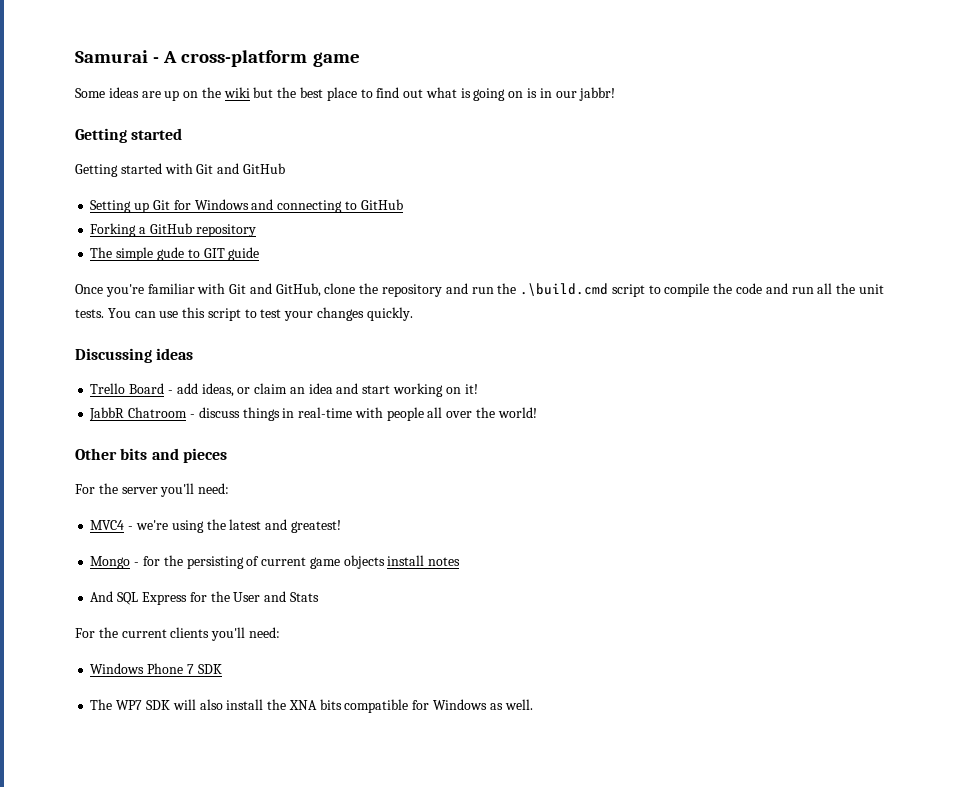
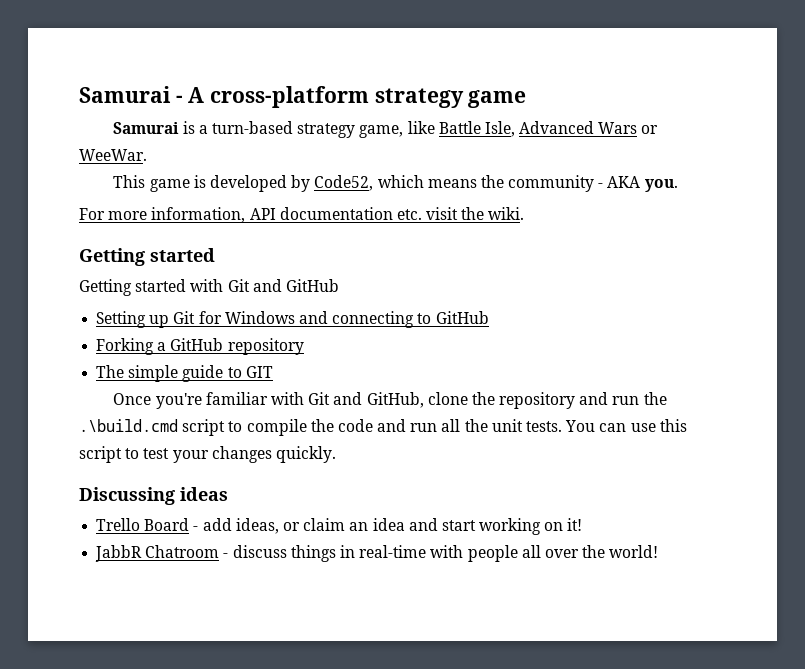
- Samurai - A cross-platform game
+ Samurai - A cross-platform strategy game
- Some ideas are up on the wiki but the best place to find out what is going on is in our jabbr!
+ Samurai is a turn-based strategy game, like Battle Isle, Advanced Wars or WeeWar.
+ This game is developed by Code52, which means the community - AKA you.
+ For more information, API documentation etc. visit the wiki.
- The simple gude to GIT guide
+ The simple guide to GIT
- Other bits and pieces
- For the server you'll need:
- MVC4 - we're using the latest and greatest!
- Mongo - for the persisting of current game objects install notes
- And SQL Express for the User and Stats
- For the current clients you'll need:
- Windows Phone 7 SDK
- The WP7 SDK will also install the XNA bits compatible for Windows as well.

